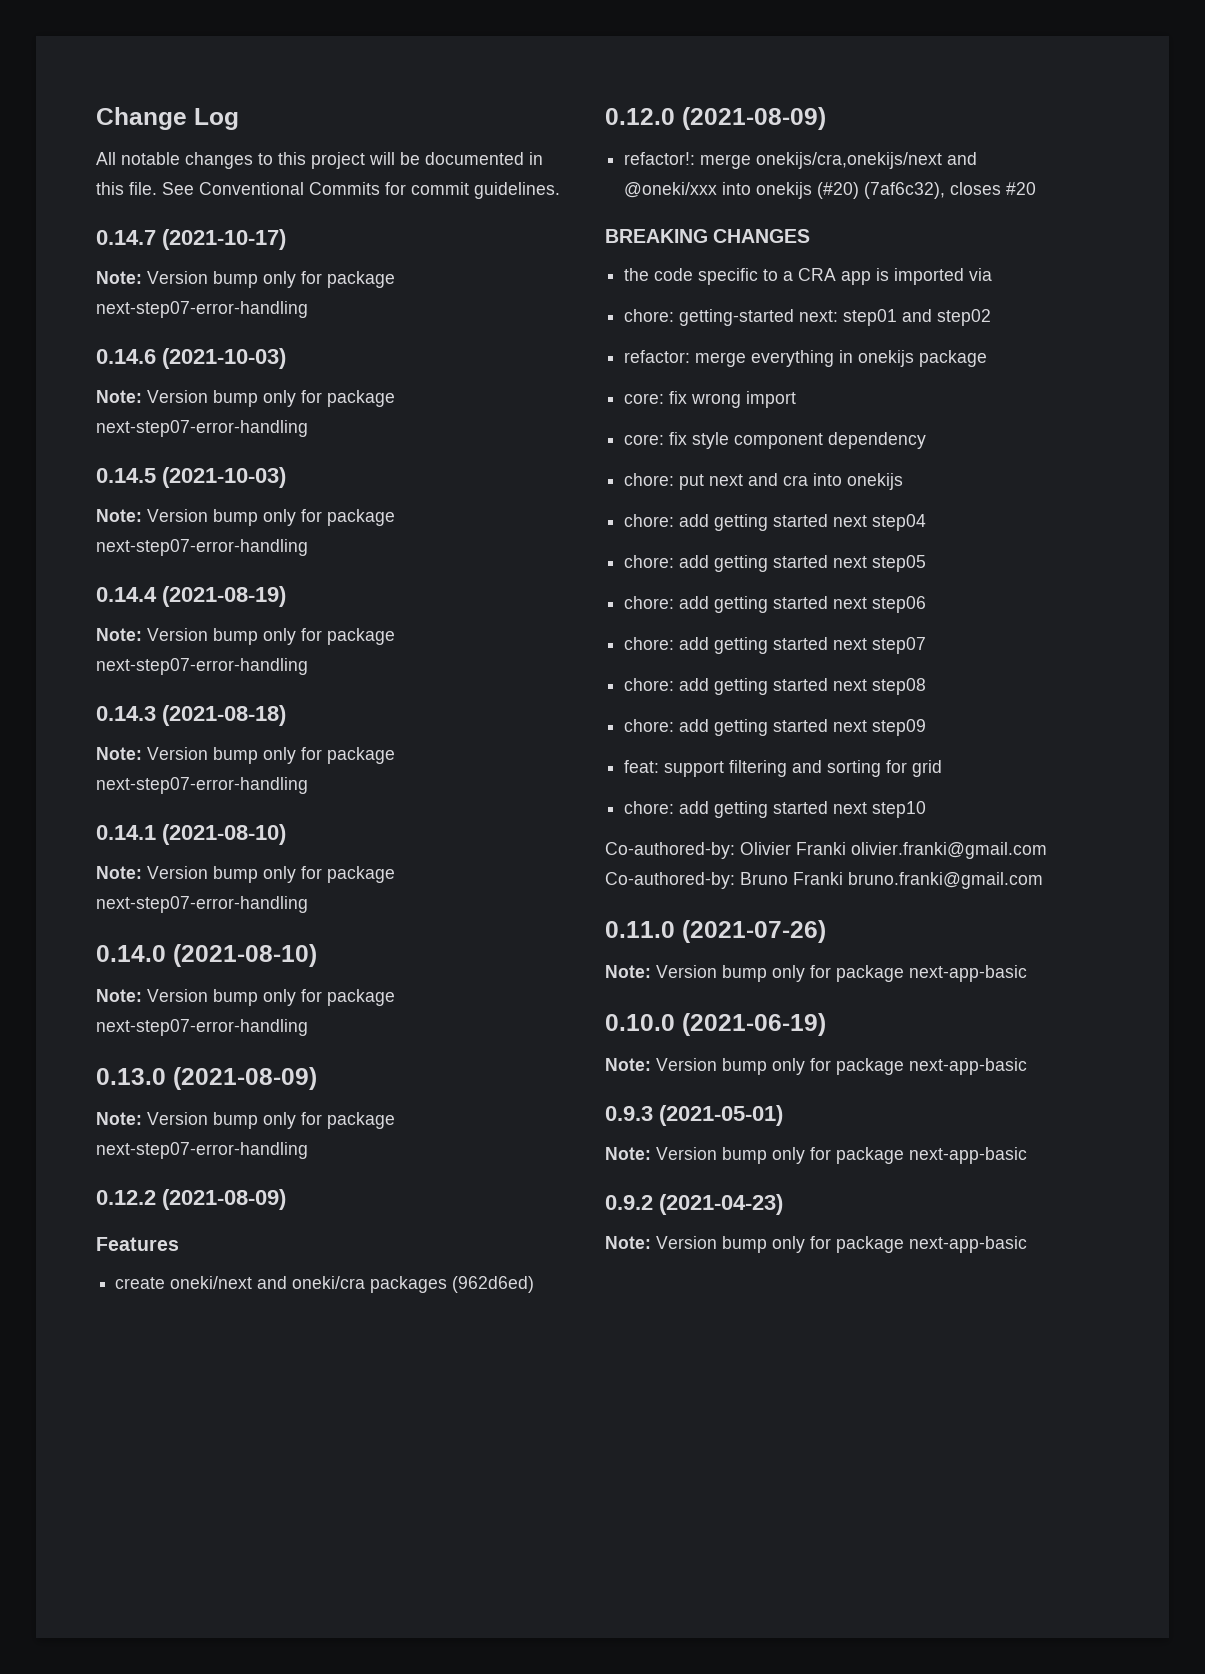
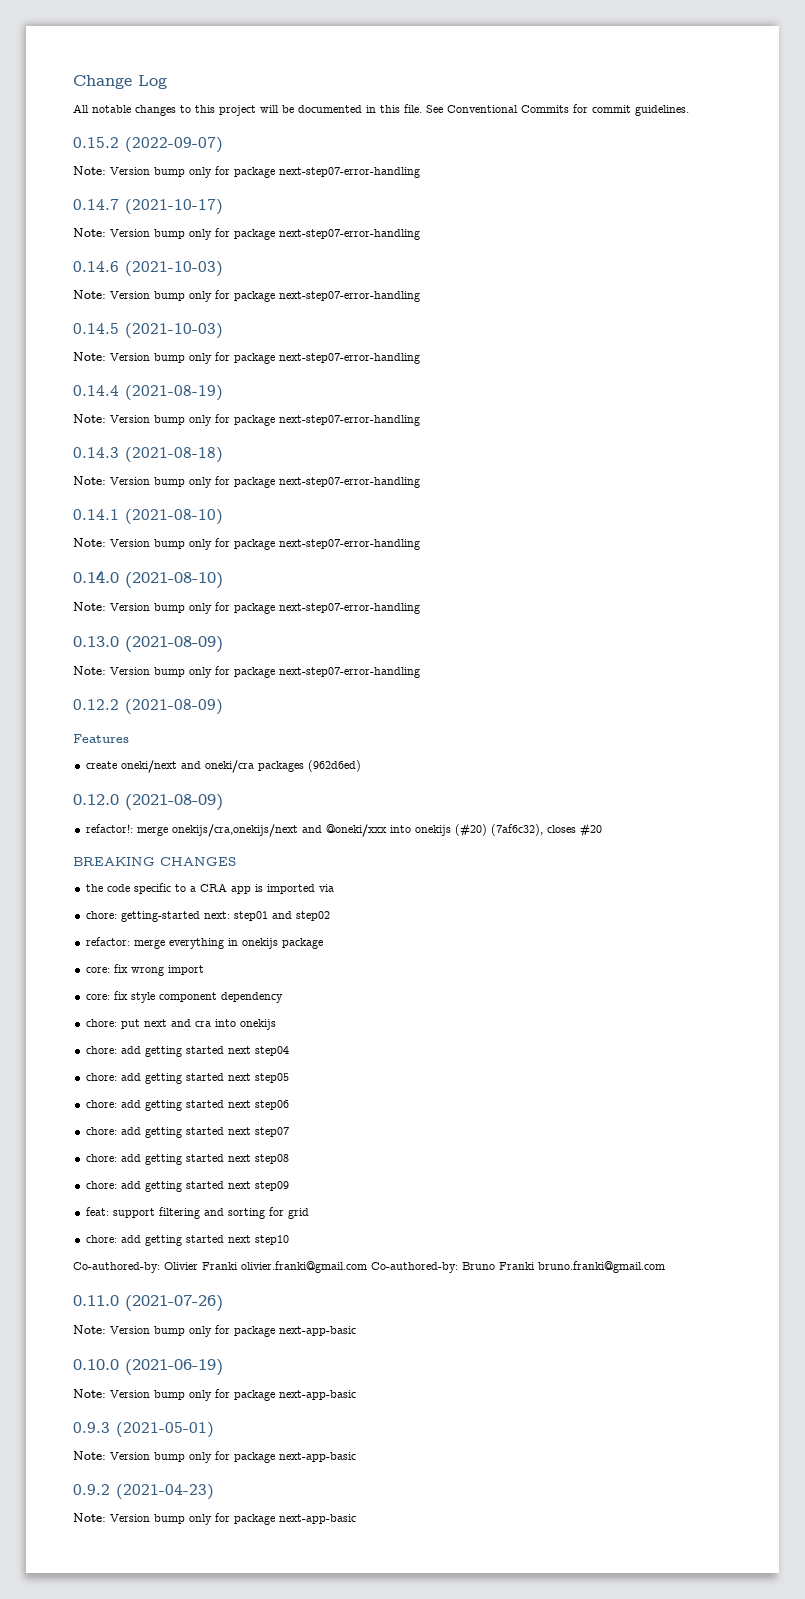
+ 0.15.2 (2022-09-07)
+ Note: Version bump only for package next-step07-error-handling

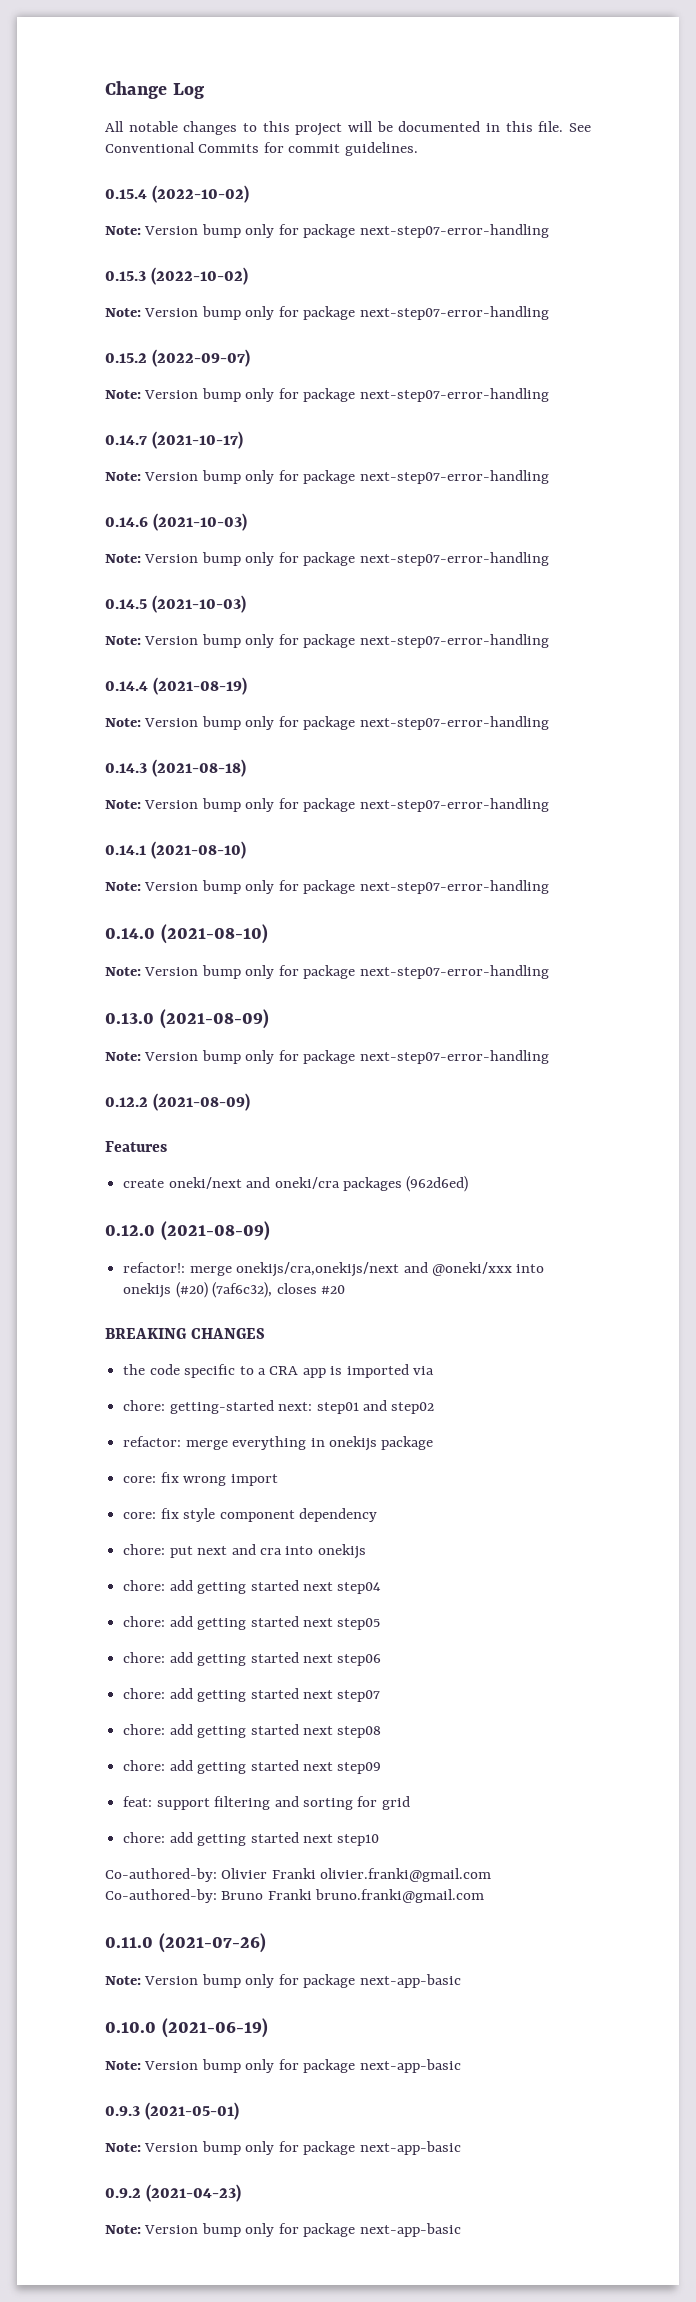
+ 0.15.4 (2022-10-02)
+ Note: Version bump only for package next-step07-error-handling
+ 0.15.3 (2022-10-02)
+ Note: Version bump only for package next-step07-error-handling

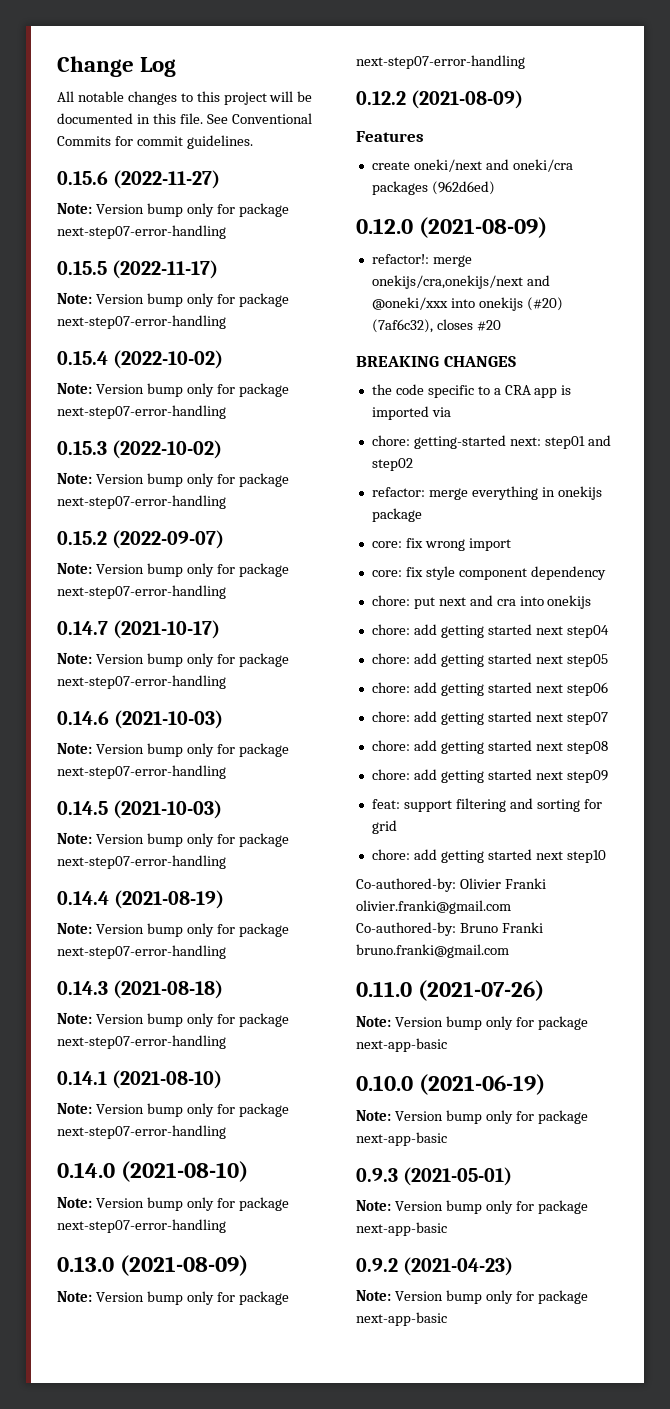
+ 0.15.6 (2022-11-27)
+ Note: Version bump only for package next-step07-error-handling
+ 0.15.5 (2022-11-17)
+ Note: Version bump only for package next-step07-error-handling

